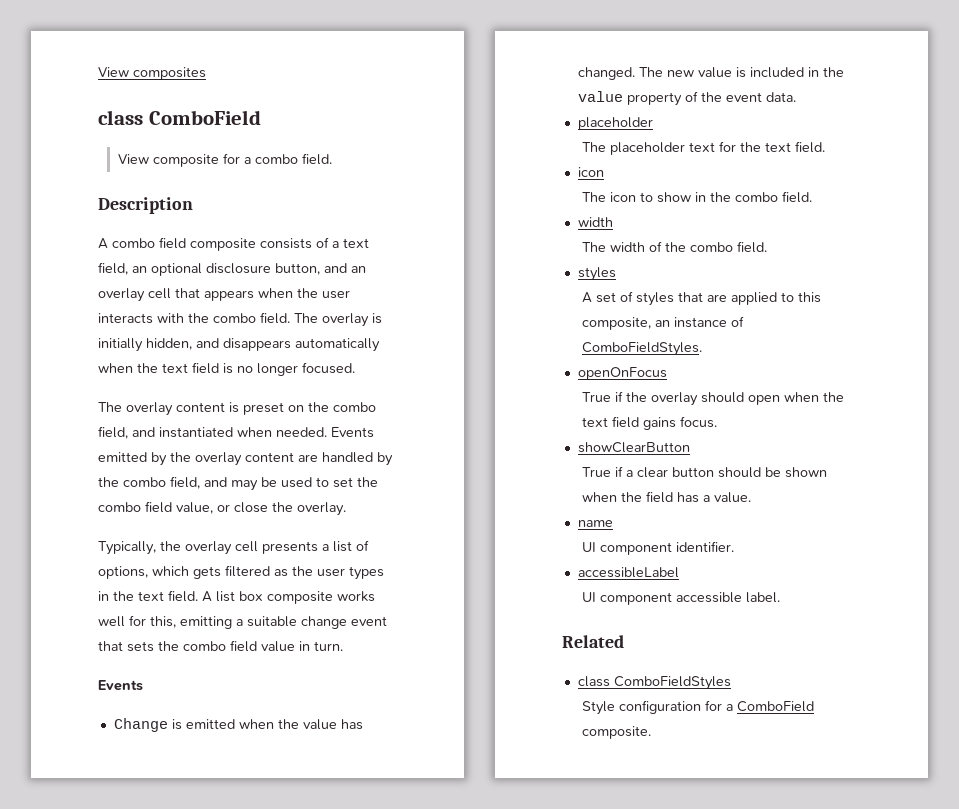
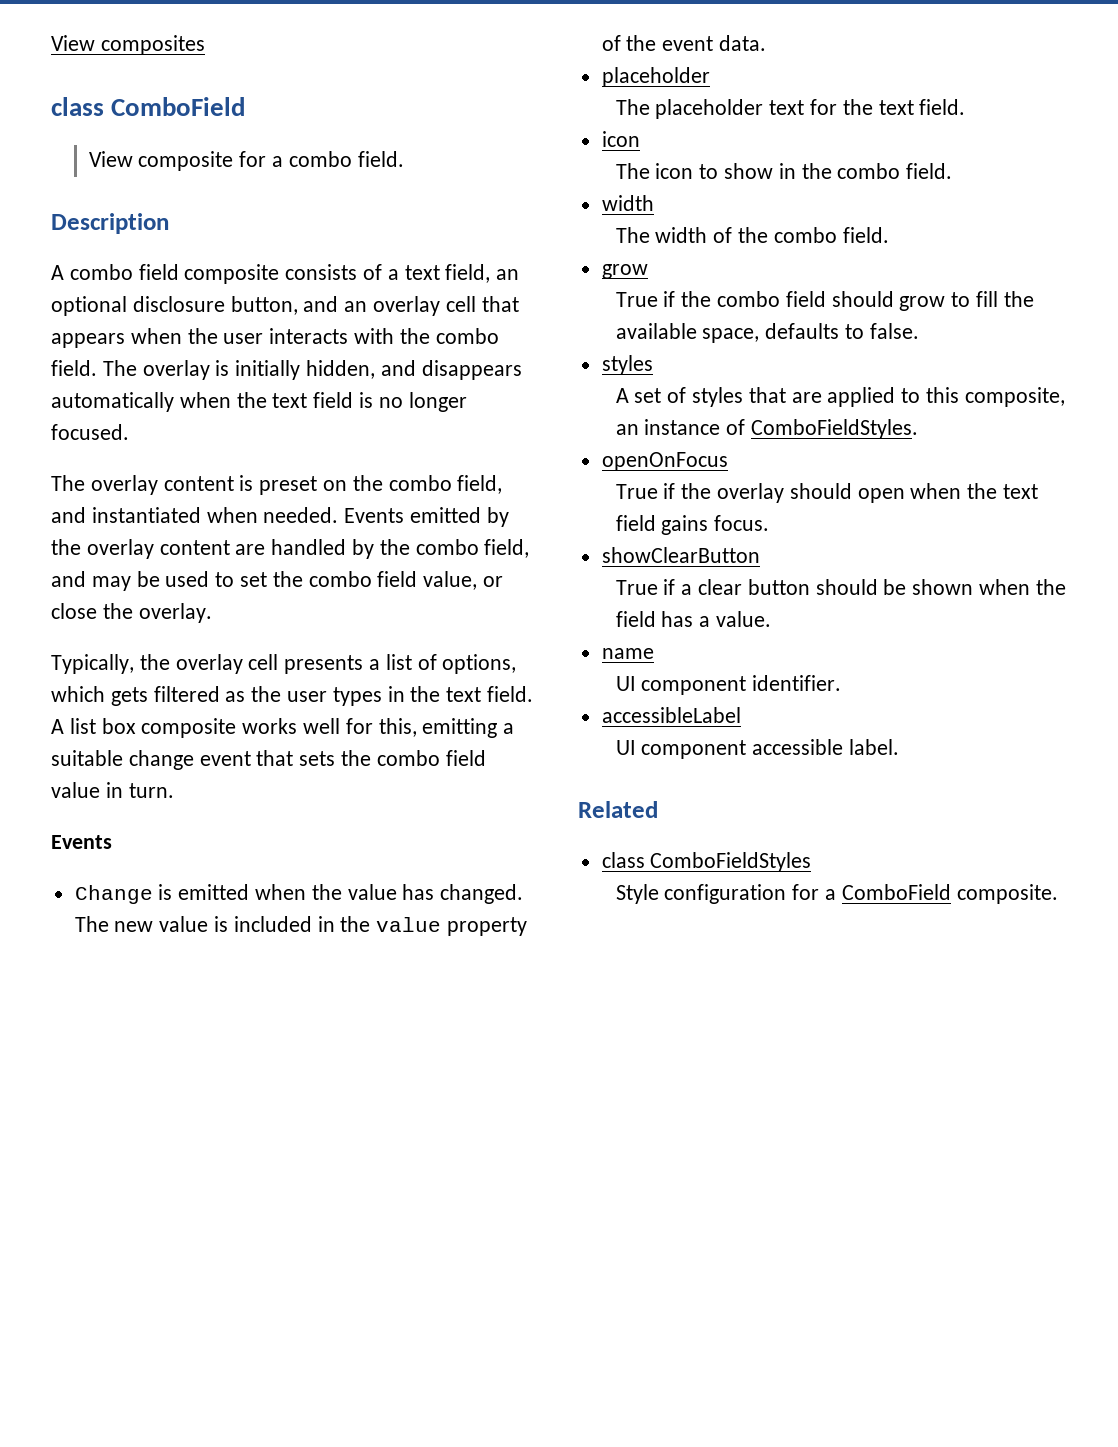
  The width of the combo field.
+ grow
+ True if the combo field should grow to fill the available space, defaults to false.

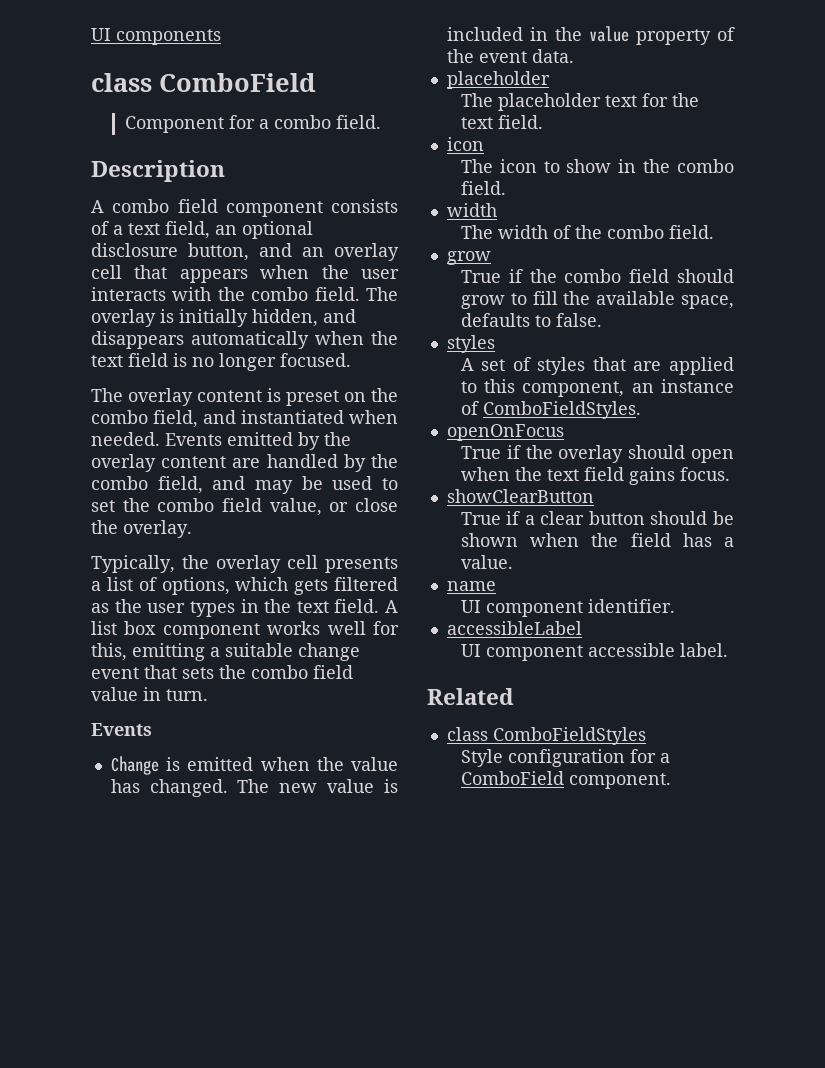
- View composites
+ UI components
- View composite for a combo field.
+ Component for a combo field.
- A combo field composite consists of a text field, an optional disclosure button, and an overlay cell that appears when the user interacts with the combo field.
+ A combo field component consists of a text field, an optional disclosure button, and an overlay cell that appears when the user interacts with the combo field.
- A list box composite works well for this, emitting a suitable change event that sets the combo field value in turn.
+ A list box component works well for this, emitting a suitable change event that sets the combo field value in turn.
- A set of styles that are applied to this composite, an instance of ComboFieldStyles.
+ A set of styles that are applied to this component, an instance of ComboFieldStyles.
- Style configuration for a ComboField composite.
+ Style configuration for a ComboField component.

